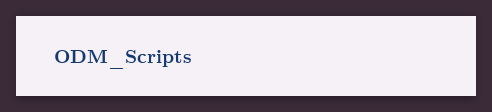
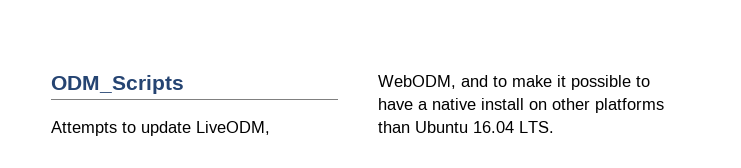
+ Attempts to update LiveODM, WebODM, and to make it possible to have a native install on other platforms than Ubuntu 16.04 LTS.

